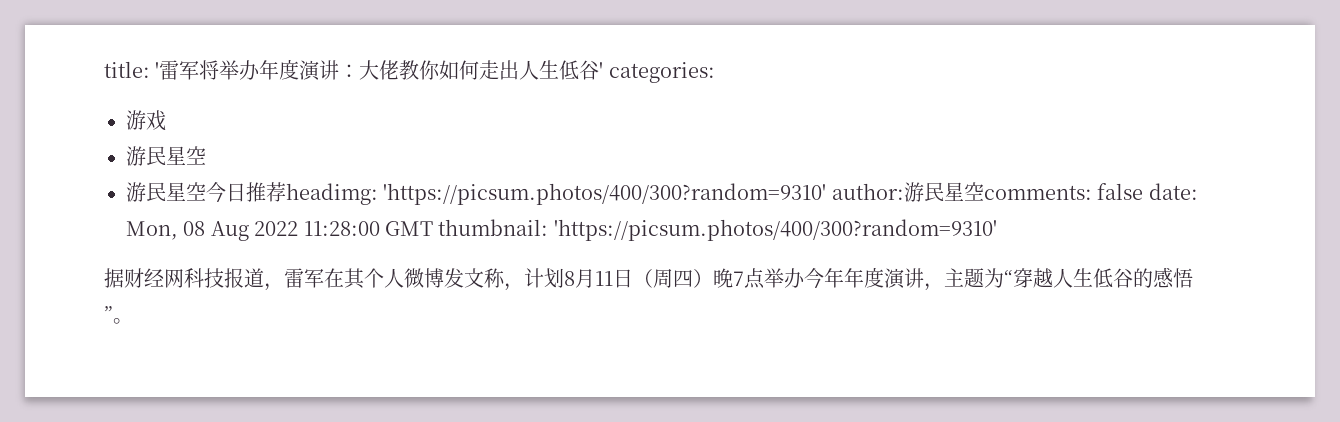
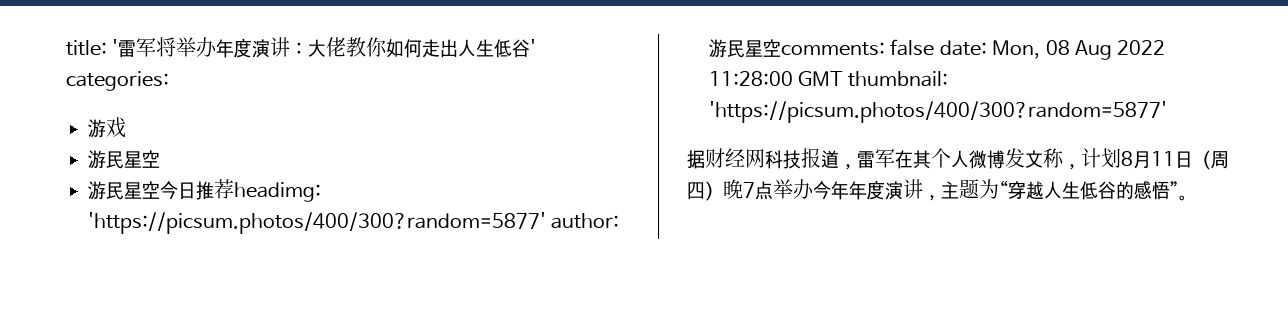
- 游民星空今日推荐headimg: 'https://picsum.photos/400/300?random=9310' author:游民星空comments: false date: Mon, 08 Aug 2022 11:28:00 GMT thumbnail: 'https://picsum.photos/400/300?random=9310'
+ 游民星空今日推荐headimg: 'https://picsum.photos/400/300?random=5877' author:游民星空comments: false date: Mon, 08 Aug 2022 11:28:00 GMT thumbnail: 'https://picsum.photos/400/300?random=5877'

